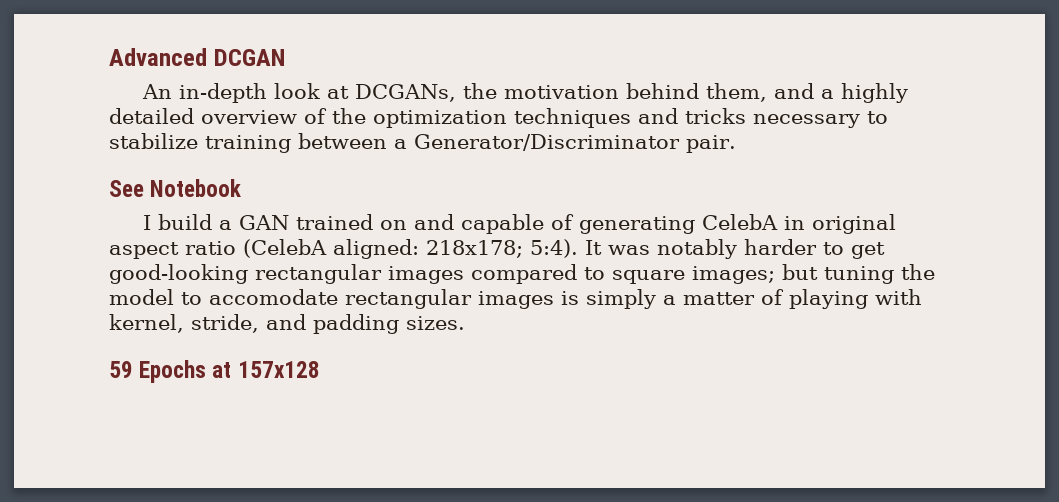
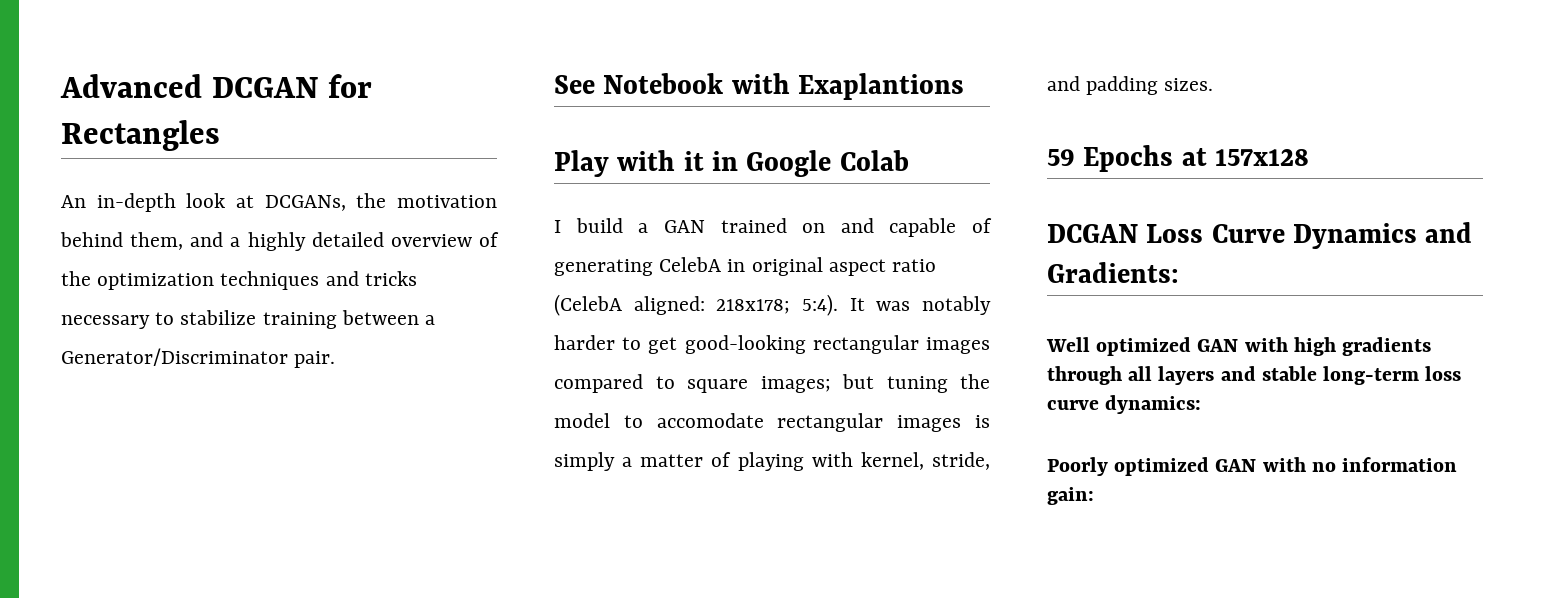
- Advanced DCGAN
+ Advanced DCGAN for Rectangles
- See Notebook
+ See Notebook with Exaplantions
+ Play with it in Google Colab
+ DCGAN Loss Curve Dynamics and Gradients:
+ Well optimized GAN with high gradients through all layers and stable long-term loss curve dynamics:
+ Poorly optimized GAN with no information gain:

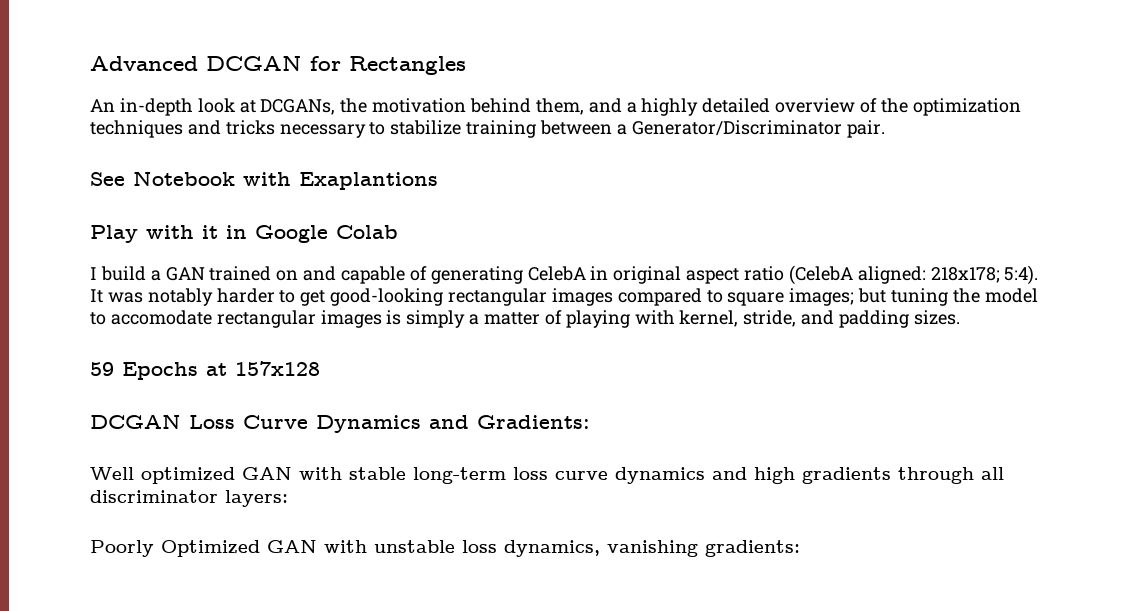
- Well optimized GAN with high gradients through all layers and stable long-term loss curve dynamics:
+ Well optimized GAN with stable long-term loss curve dynamics and high gradients through all discriminator layers:
- Poorly optimized GAN with no information gain:
+ Poorly Optimized GAN with unstable loss dynamics, vanishing gradients:

